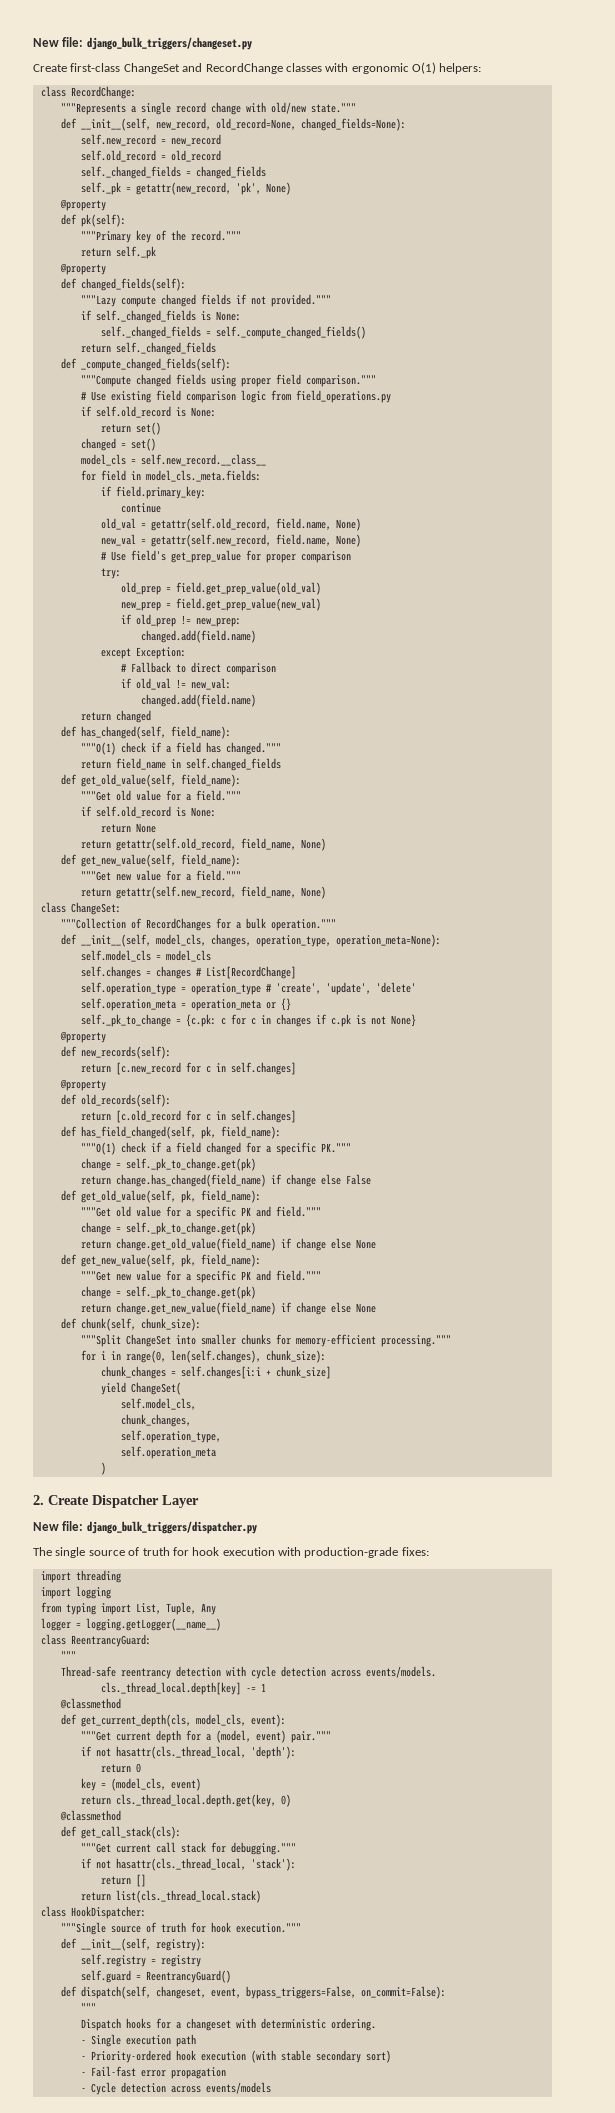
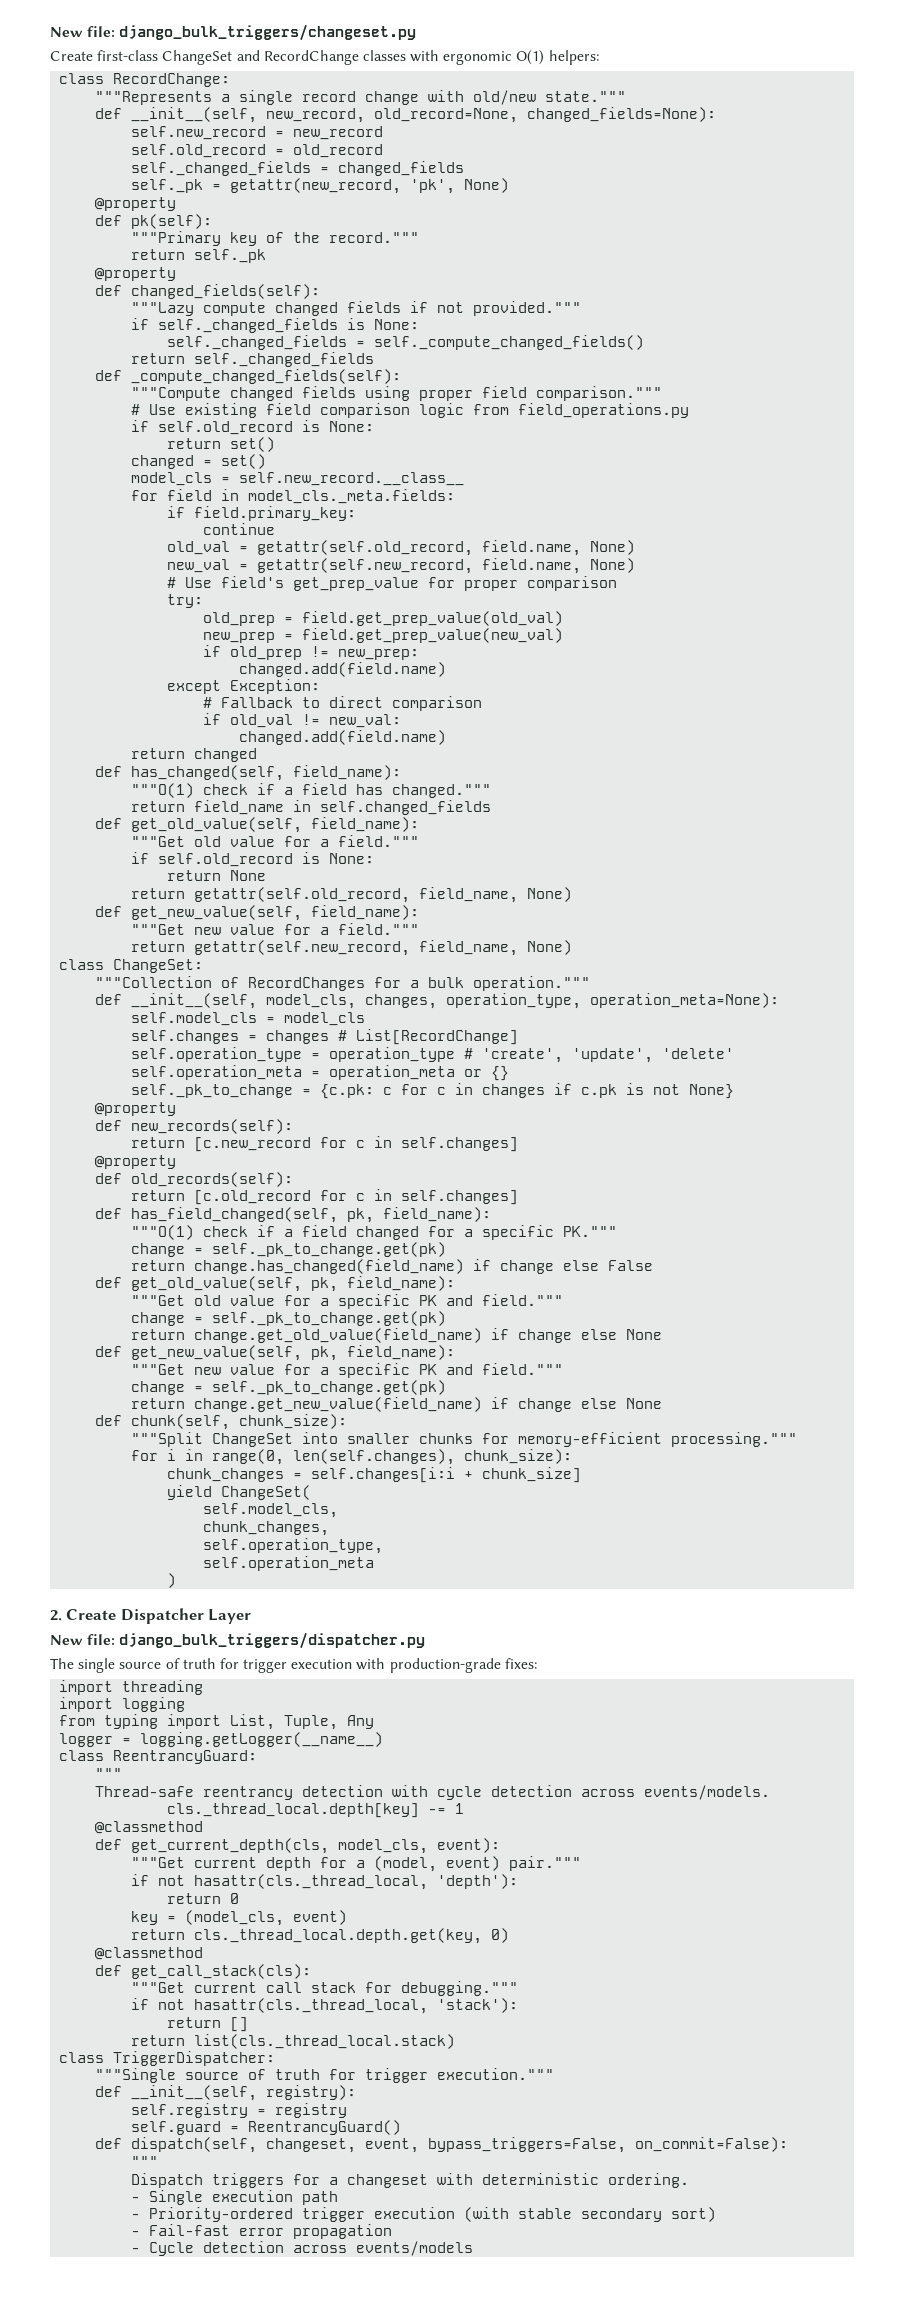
- The single source of truth for hook execution with production-grade fixes:
+ The single source of truth for trigger execution with production-grade fixes:
- class HookDispatcher:
+ class TriggerDispatcher:
- """Single source of truth for hook execution."""
+ """Single source of truth for trigger execution."""
- Dispatch hooks for a changeset with deterministic ordering.
+ Dispatch triggers for a changeset with deterministic ordering.
- - Priority-ordered hook execution (with stable secondary sort)
+ - Priority-ordered trigger execution (with stable secondary sort)

